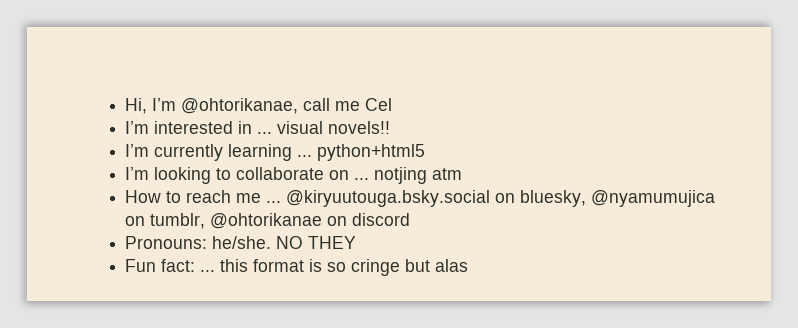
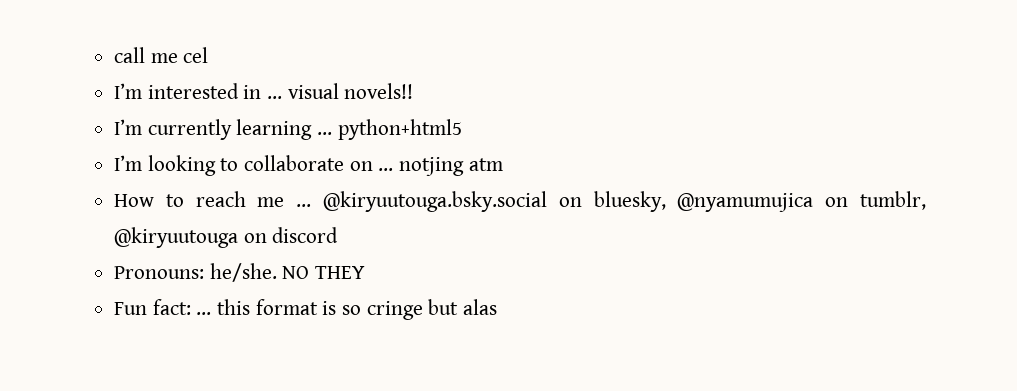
- Hi, I’m @ohtorikanae, call me Cel
+ call me cel
- @kiryuutouga.bsky.social on bluesky, @nyamumujica on tumblr, @ohtorikanae on discord
+ @kiryuutouga.bsky.social on bluesky, @nyamumujica on tumblr, @kiryuutouga on discord

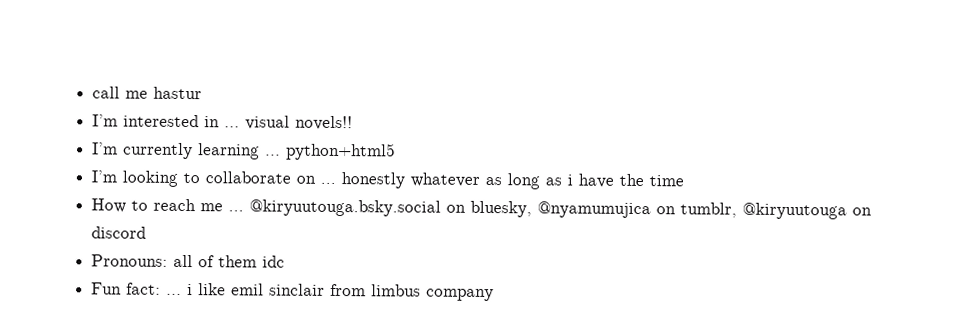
- call me cel
+ call me hastur
- I’m looking to collaborate on ... notjing atm
+ I’m looking to collaborate on ... honestly whatever as long as i have the time
- Pronouns: he/she. NO THEY
+ Pronouns: all of them idc
- Fun fact: ... this format is so cringe but alas
+ Fun fact: ... i like emil sinclair from limbus company

